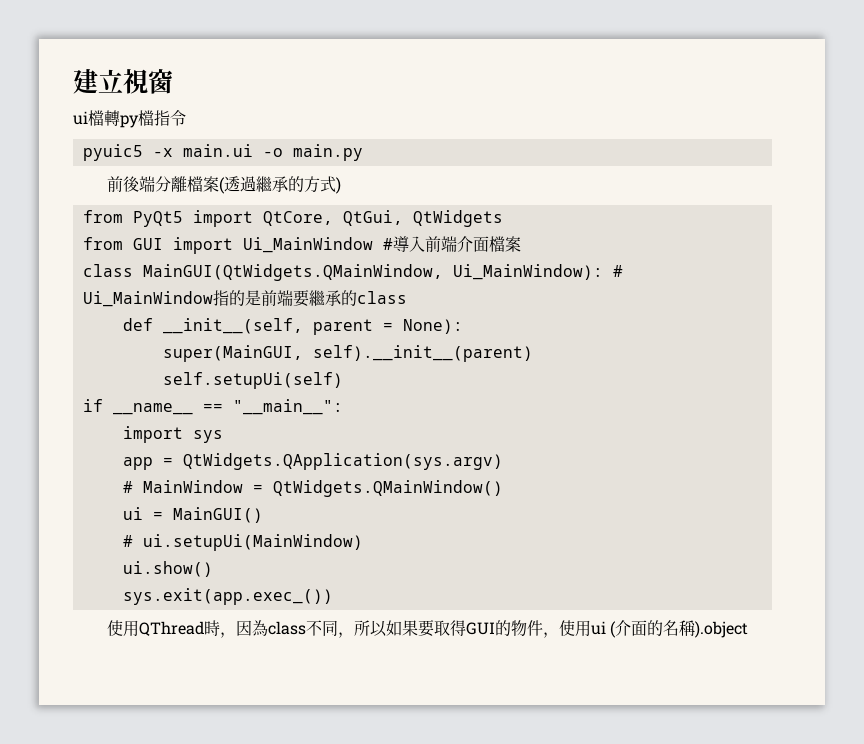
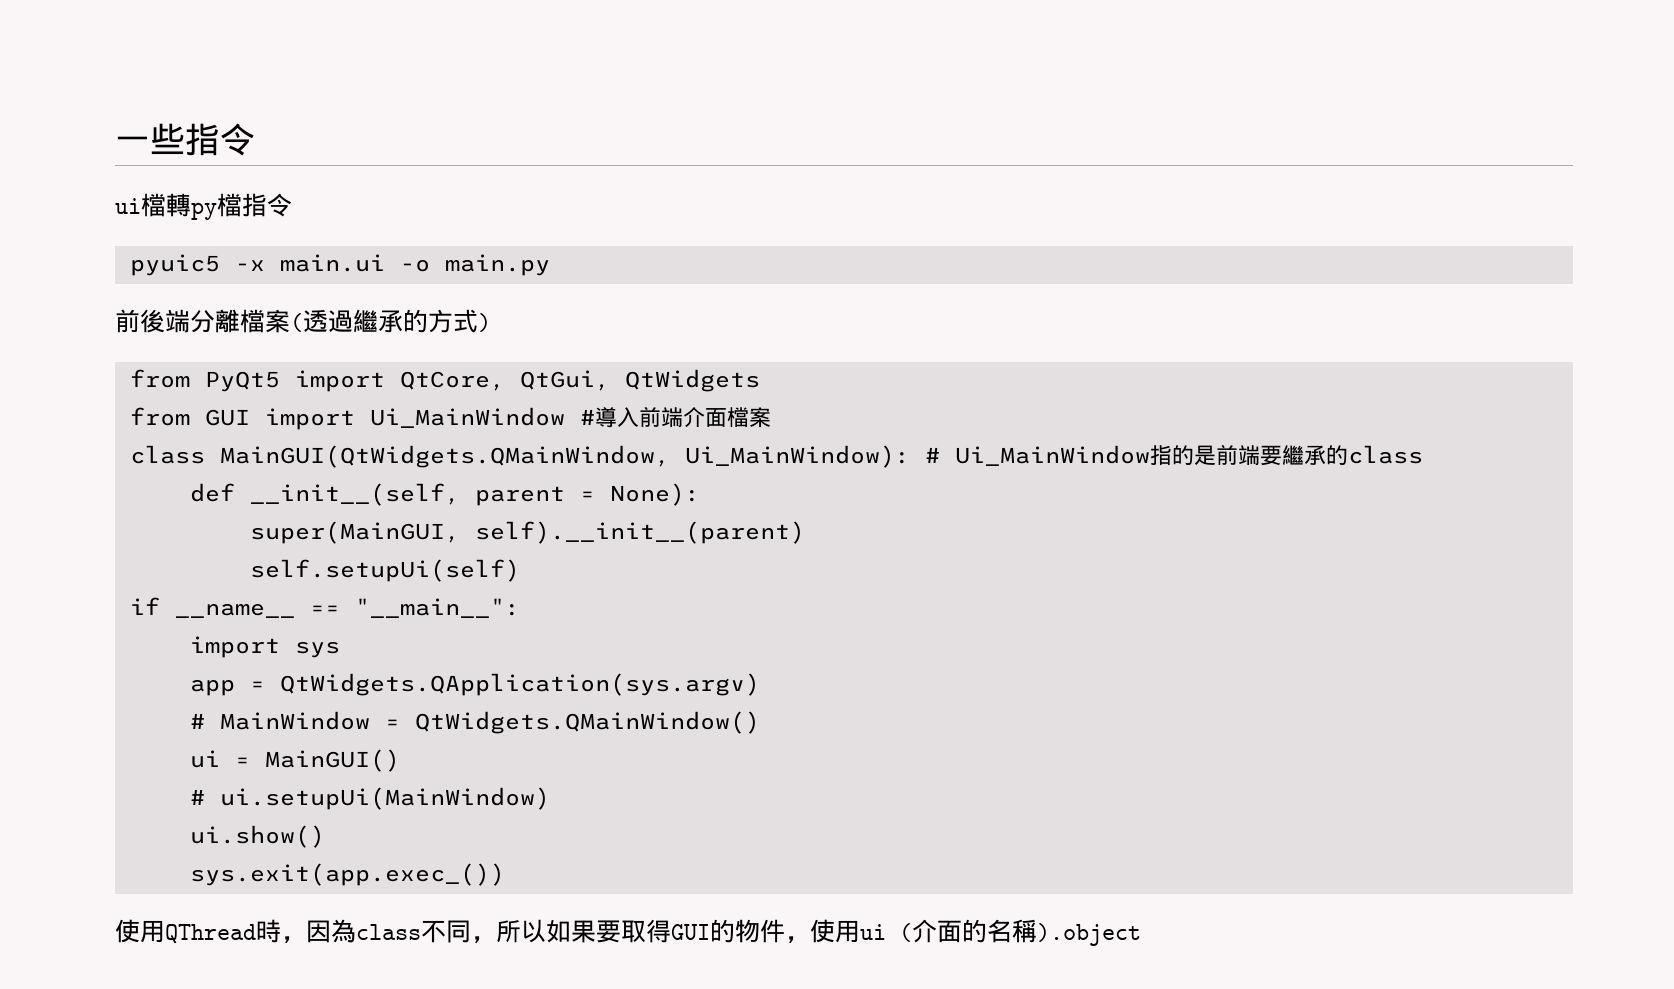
- 建立視窗
+ 一些指令

